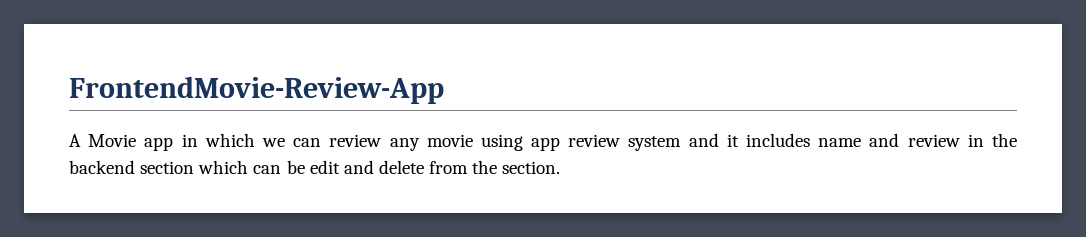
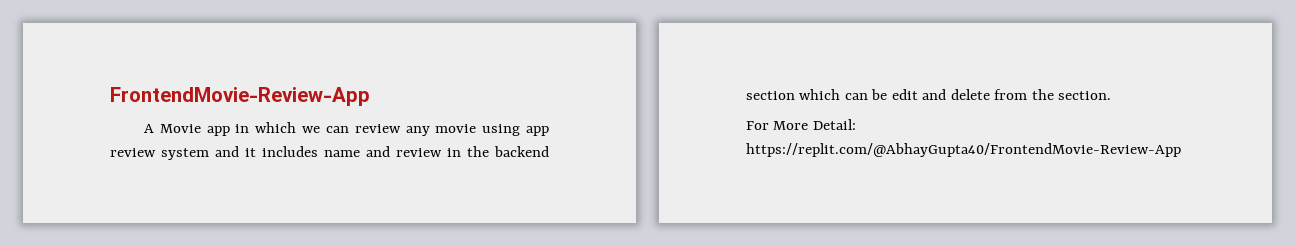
+ For More Detail: https://replit.com/@AbhayGupta40/FrontendMovie-Review-App

